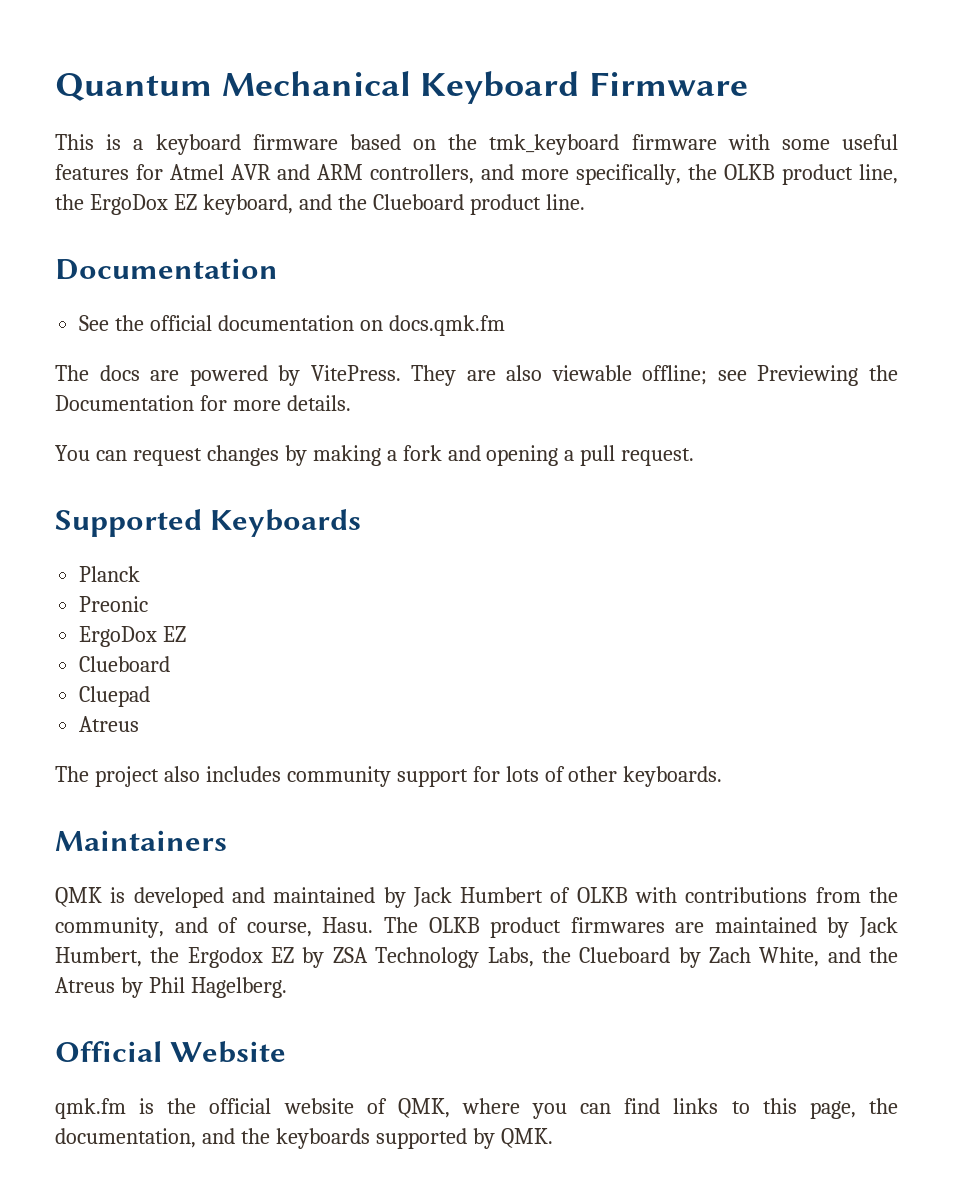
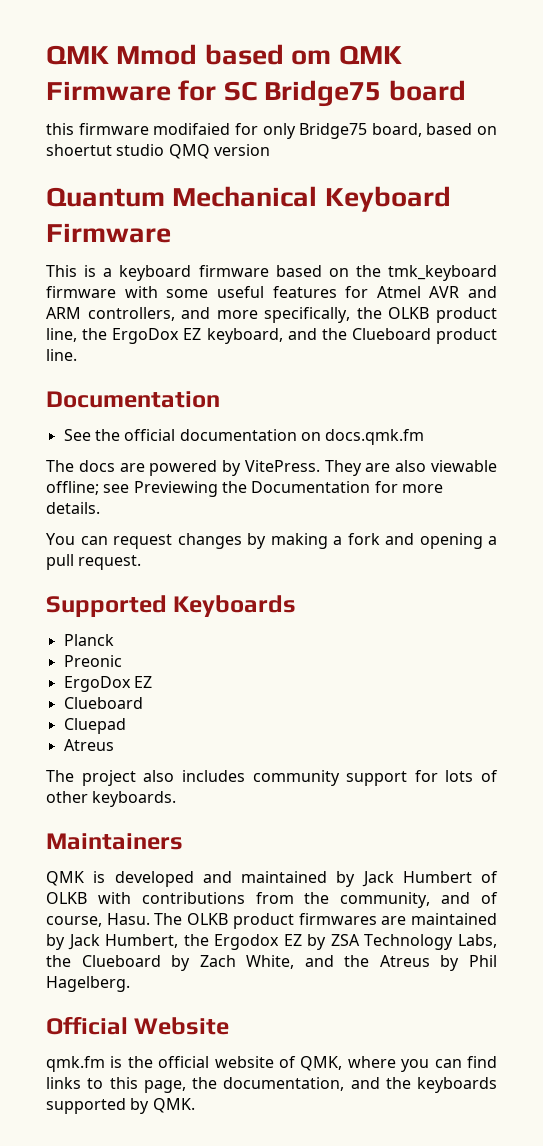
+ QMK Mmod based om QMK Firmware for SC Bridge75 board
+ this firmware modifaied for only Bridge75 board, based on shoertut studio QMQ version

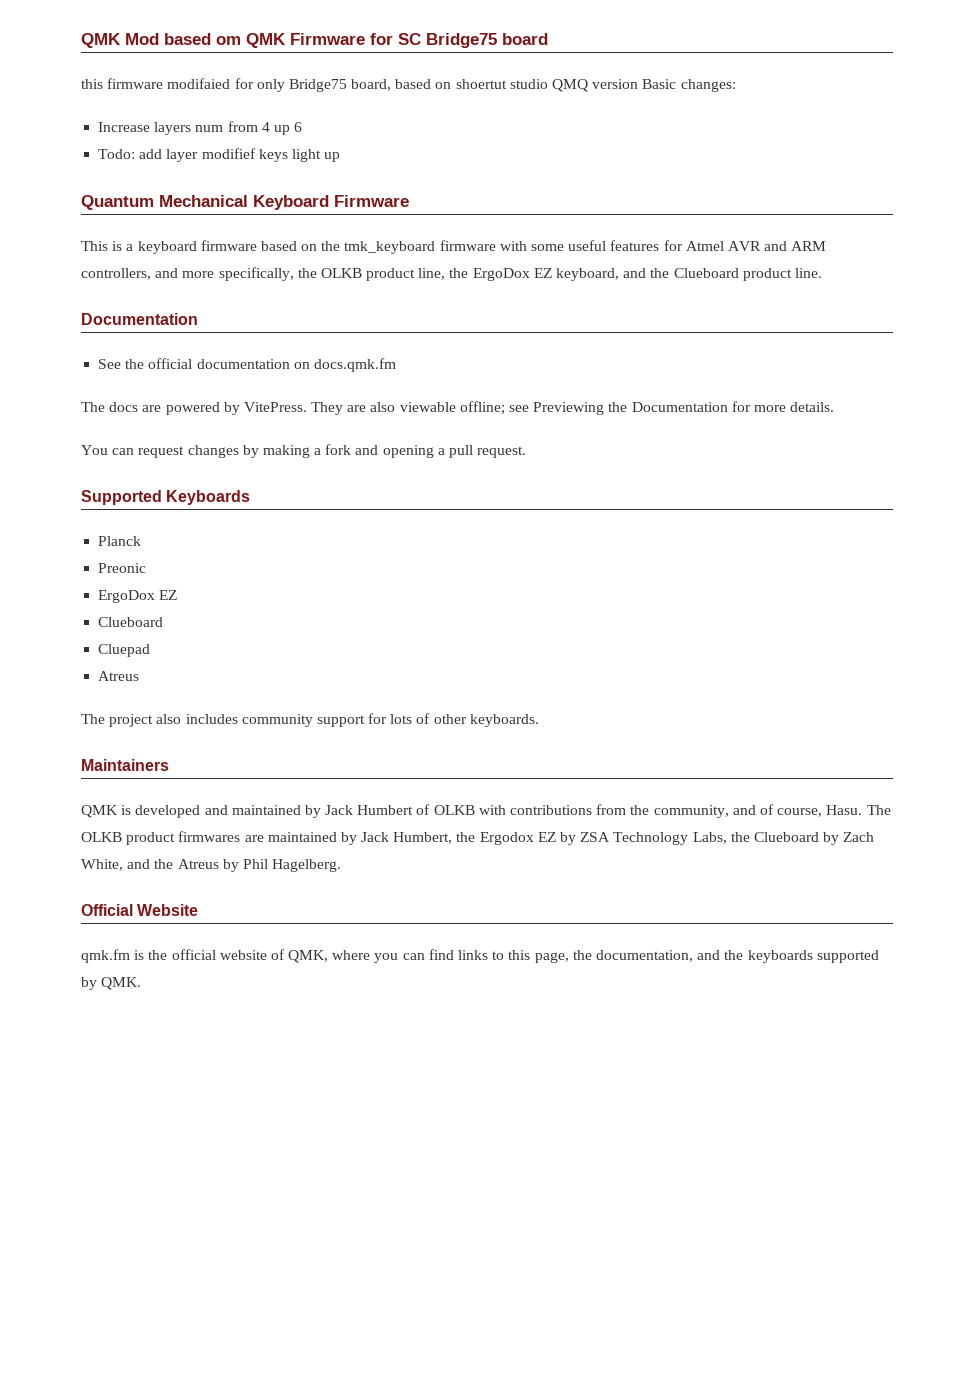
- QMK Mmod based om QMK Firmware for SC Bridge75 board
+ QMK Mod based om QMK Firmware for SC Bridge75 board
- this firmware modifaied for only Bridge75 board, based on shoertut studio QMQ version
+ this firmware modifaied for only Bridge75 board, based on shoertut studio QMQ version Basic changes:
+ Increase layers num from 4 up 6
+ Todo: add layer modifief keys light up

